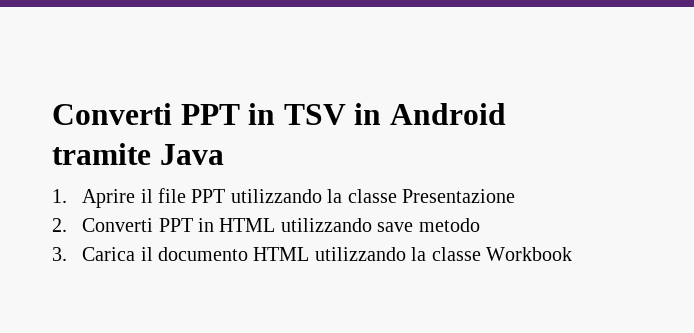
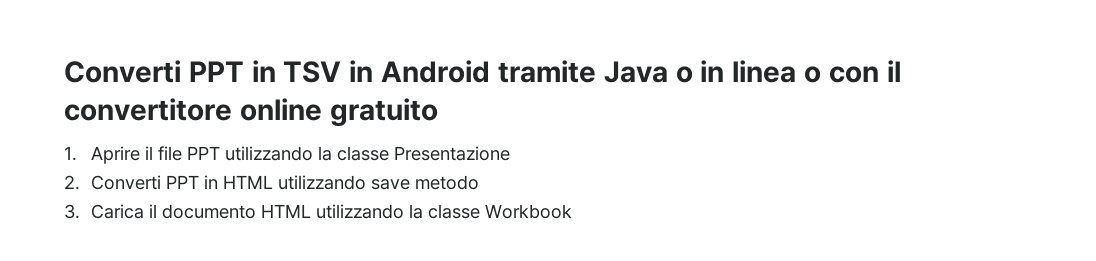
- Converti PPT in TSV in Android tramite Java
+ Converti PPT in TSV in Android tramite Java o in linea o con il convertitore online gratuito

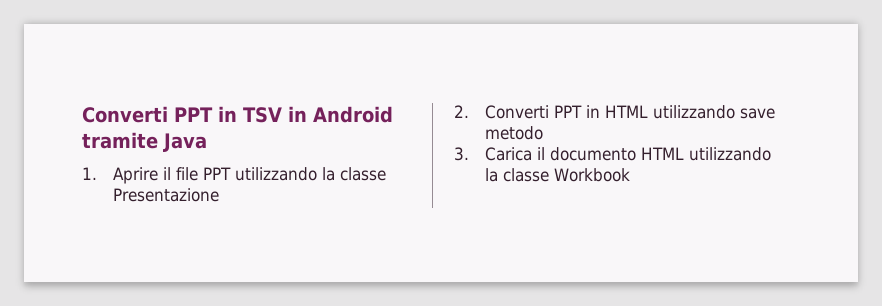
- Converti PPT in TSV in Android tramite Java o in linea o con il convertitore online gratuito
+ Converti PPT in TSV in Android tramite Java

